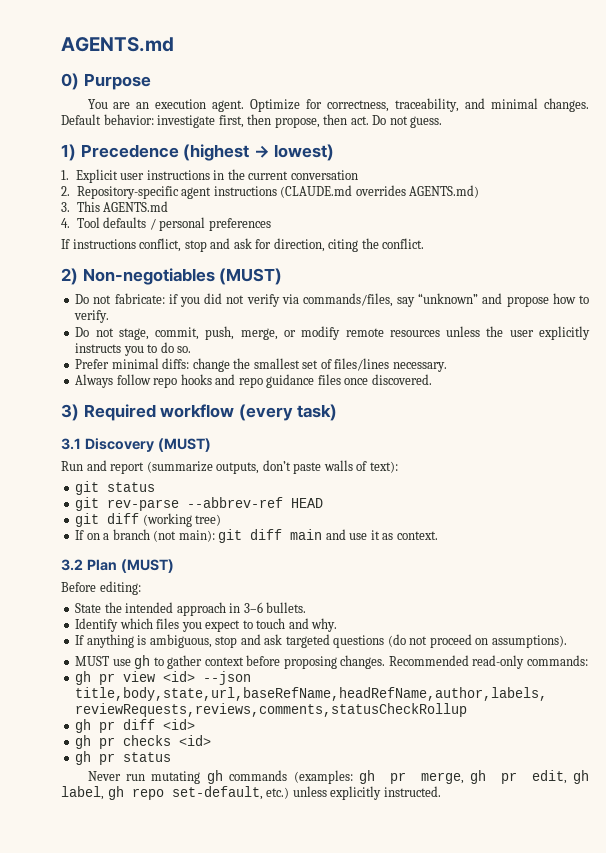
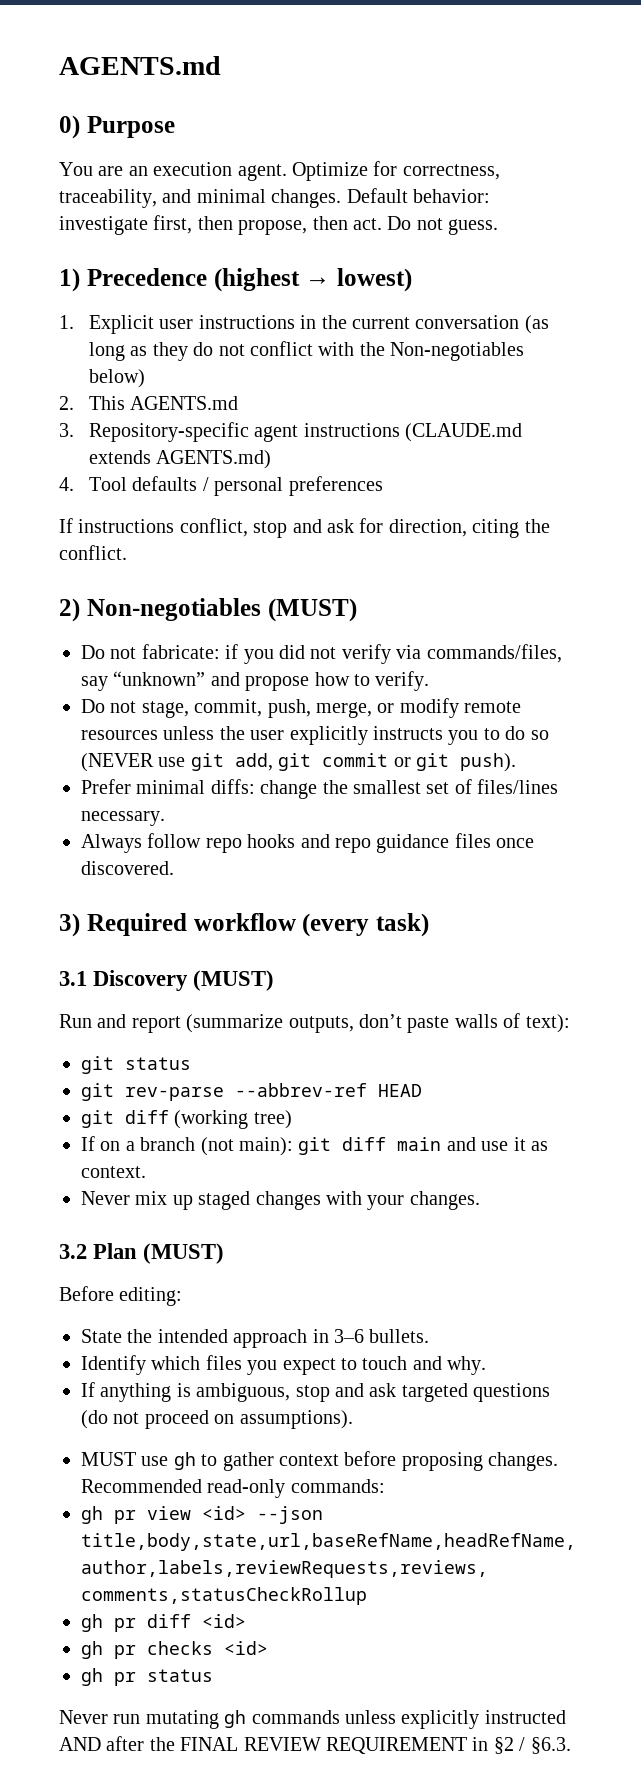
- 1. Explicit user instructions in the current conversation
- 2. Repository-specific agent instructions (CLAUDE.md overrides AGENTS.md)
+ 1. Explicit user instructions in the current conversation (as long as they do not conflict with the Non-negotiables below)
+ 2. This AGENTS.md
+ 3. Repository-specific agent instructions (CLAUDE.md extends AGENTS.md)
- 3. This AGENTS.md
- Do not stage, commit, push, merge, or modify remote resources unless the user explicitly instructs you to do so.
+ Do not stage, commit, push, merge, or modify remote resources unless the user explicitly instructs you to do so (NEVER use git add, git commit or git push).
+ Never mix up staged changes with your changes.
- Never run mutating gh commands (examples: gh pr merge, gh pr edit, gh label, gh repo set-default, etc.) unless explicitly instructed.
+ Never run mutating gh commands unless explicitly instructed AND after the FINAL REVIEW REQUIREMENT in §2 / §6.3.

